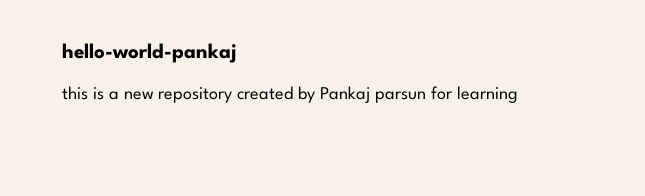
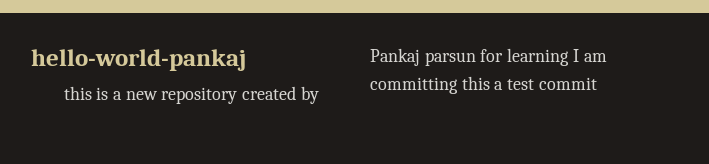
- this is a new repository created by Pankaj parsun for learning
+ this is a new repository created by Pankaj parsun for learning I am committing this a test commit

